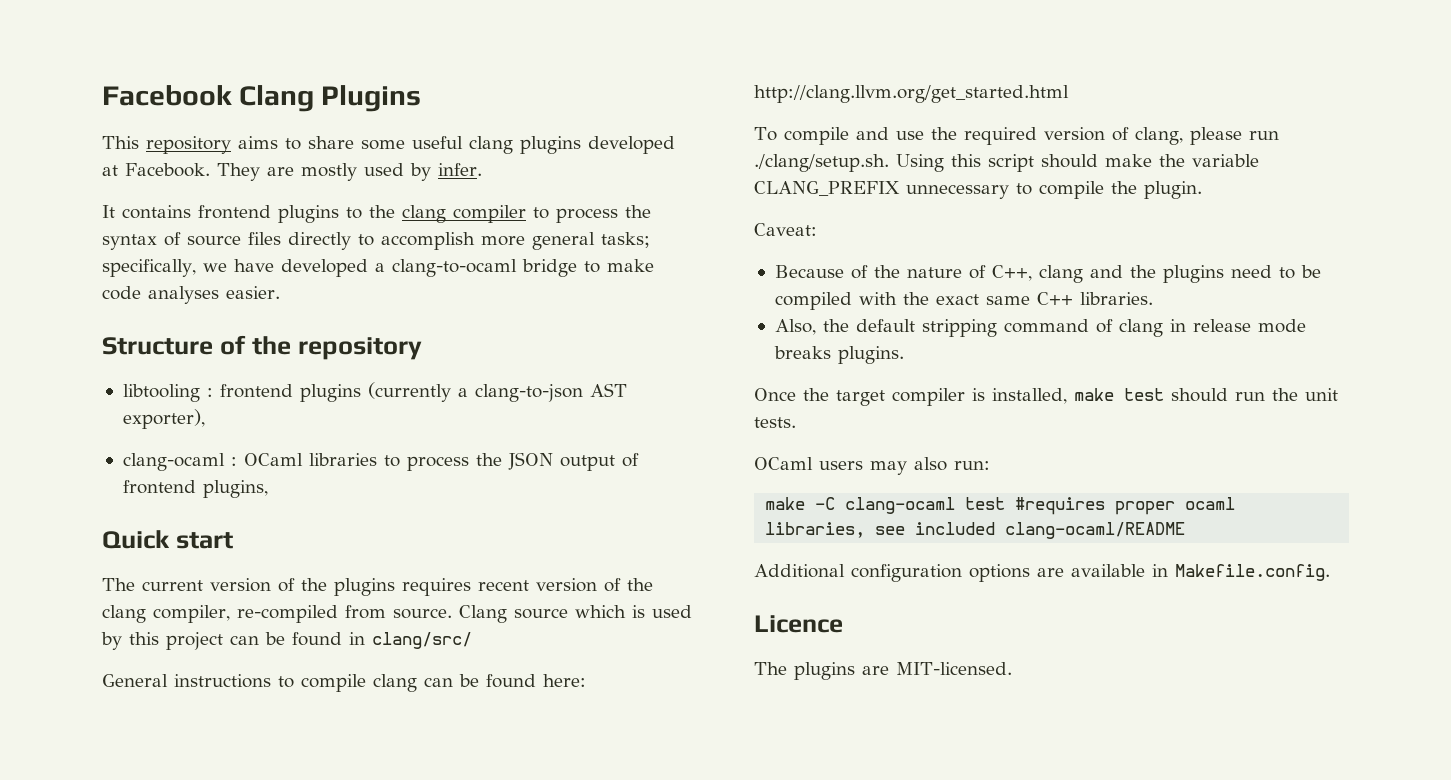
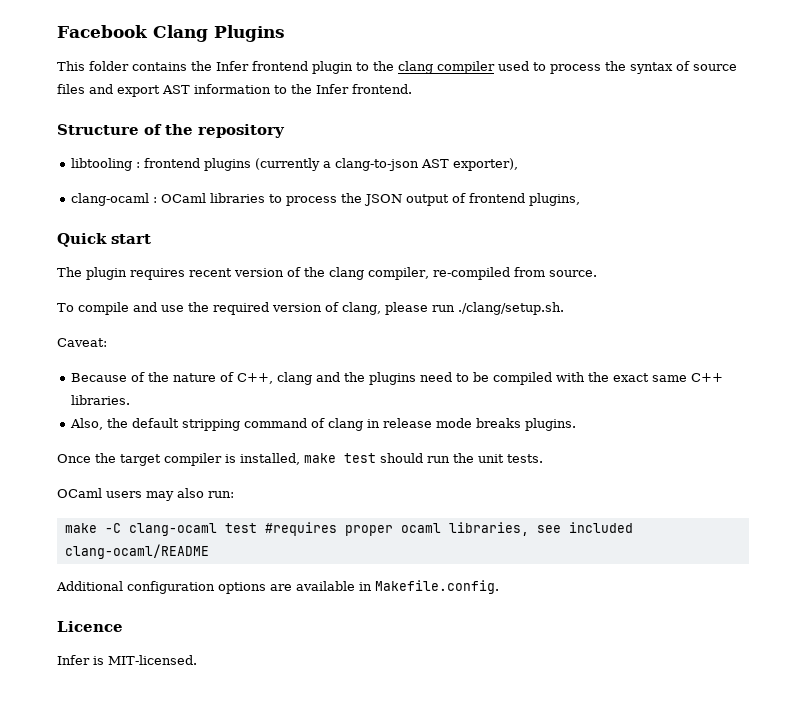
- This repository aims to share some useful clang plugins developed at Facebook. They are mostly used by infer.
- It contains frontend plugins to the clang compiler to process the syntax of source files directly to accomplish more general tasks; specifically, we have developed a clang-to-ocaml bridge to make code analyses easier.
+ This folder contains the Infer frontend plugin to the clang compiler used to process the syntax of source files and export AST information to the Infer frontend.
- The current version of the plugins requires recent version of the clang compiler, re-compiled from source. Clang source which is used by this project can be found in clang/src/
- General instructions to compile clang can be found here: http://clang.llvm.org/get_started.html
+ The plugin requires recent version of the clang compiler, re-compiled from source.
- To compile and use the required version of clang, please run ./clang/setup.sh. Using this script should make the variable CLANG_PREFIX unnecessary to compile the plugin.
+ To compile and use the required version of clang, please run ./clang/setup.sh.
- The plugins are MIT-licensed.
+ Infer is MIT-licensed.

